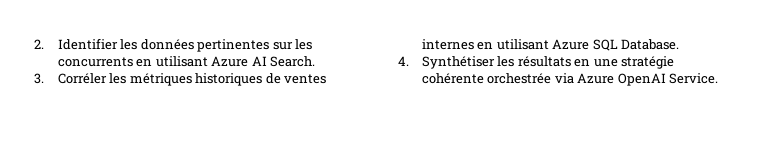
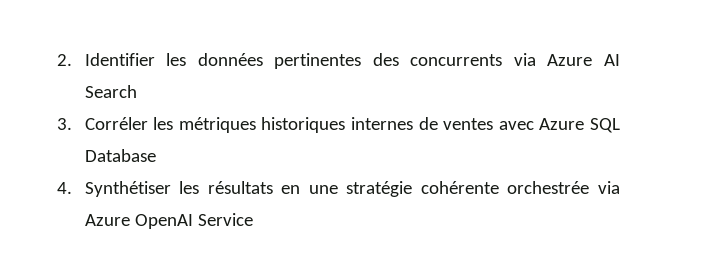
- 2. Identifier les données pertinentes sur les concurrents en utilisant Azure AI Search.
+ 2. Identifier les données pertinentes des concurrents via Azure AI Search
- 3. Corréler les métriques historiques de ventes internes en utilisant Azure SQL Database.
+ 3. Corréler les métriques historiques internes de ventes avec Azure SQL Database
- 4. Synthétiser les résultats en une stratégie cohérente orchestrée via Azure OpenAI Service.
+ 4. Synthétiser les résultats en une stratégie cohérente orchestrée via Azure OpenAI Service

